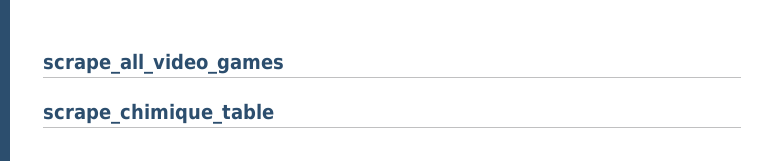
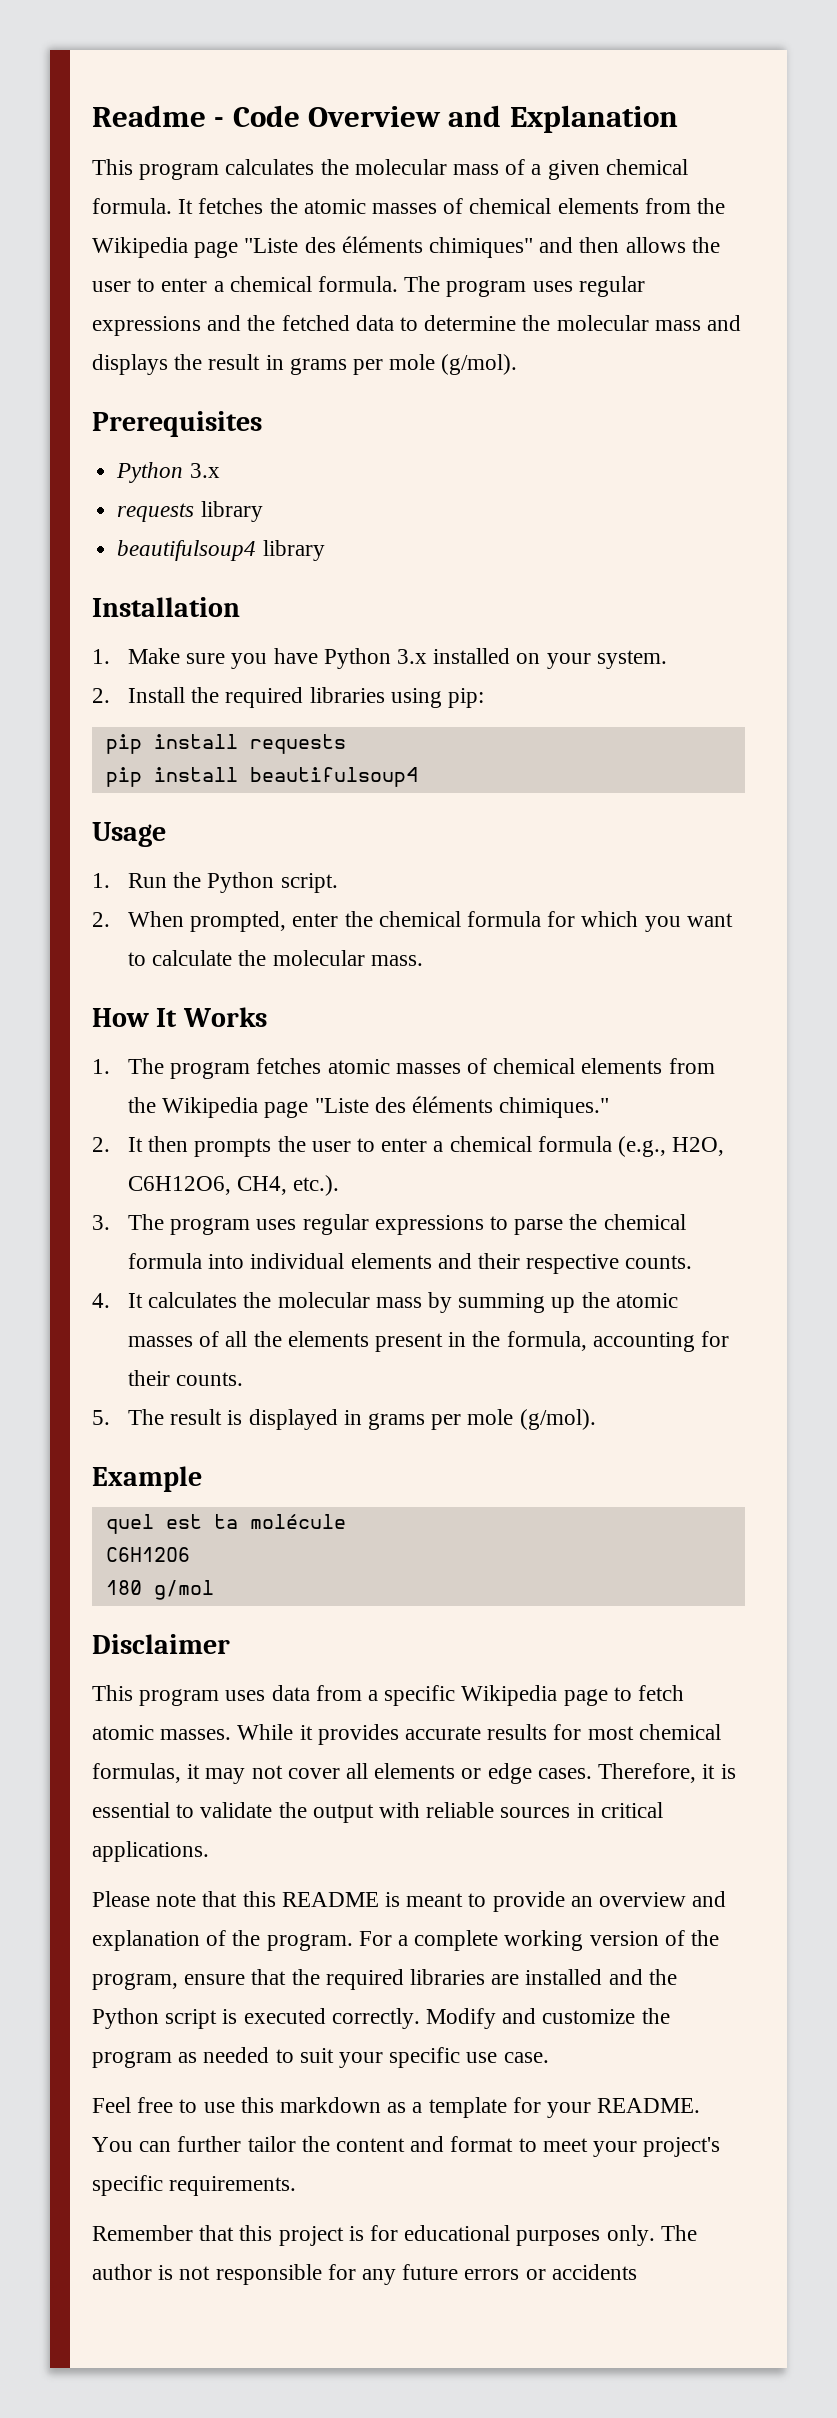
- scrape_all_video_games
- scrape_chimique_table
+ Readme - Code Overview and Explanation
+ This program calculates the molecular mass of a given chemical formula. It fetches the atomic masses of chemical elements from the Wikipedia page "Liste des éléments chimiques" and then allows the user to enter a chemical formula. The program uses regular expressions and the fetched data to determine the molecular mass and displays the result in grams per mole (g/mol).
+ Prerequisites
+ Python 3.x
+ requests library
+ beautifulsoup4 library
+ Installation
+ 1. Make sure you have Python 3.x installed on your system.
+ 2. Install the required libraries using pip:
+ pip install requests
+ pip install beautifulsoup4
+ Usage
+ 1. Run the Python script.
+ 2. When prompted, enter the chemical formula for which you want to calculate the molecular mass.
+ How It Works
+ 1. The program fetches atomic masses of chemical elements from the Wikipedia page "Liste des éléments chimiques."
+ 2. It then prompts the user to enter a chemical formula (e.g., H2O, C6H12O6, CH4, etc.).
+ 3. The program uses regular expressions to parse the chemical formula into individual elements and their respective counts.
+ 4. It calculates the molecular mass by summing up the atomic masses of all the elements present in the formula, accounting for their counts.
+ 5. The result is displayed in grams per mole (g/mol).
+ Example
+ quel est ta molécule
+ C6H12O6
+ 180 g/mol
+ Disclaimer
+ This program uses data from a specific Wikipedia page to fetch atomic masses. While it provides accurate results for most chemical formulas, it may not cover all elements or edge cases. Therefore, it is essential to validate the output with reliable sources in critical applications.
+ Please note that this README is meant to provide an overview and explanation of the program. For a complete working version of the program, ensure that the required libraries are installed and the Python script is executed correctly. Modify and customize the program as needed to suit your specific use case.
+ Feel free to use this markdown as a template for your README. You can further tailor the content and format to meet your project's specific requirements.
+ Remember that this project is for educational purposes only. The author is not responsible for any future errors or accidents

